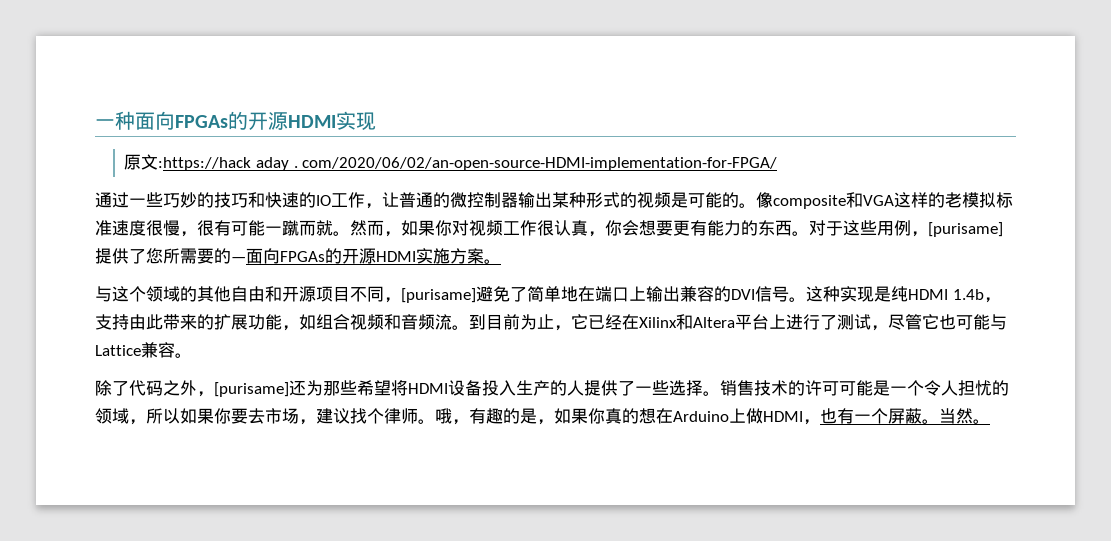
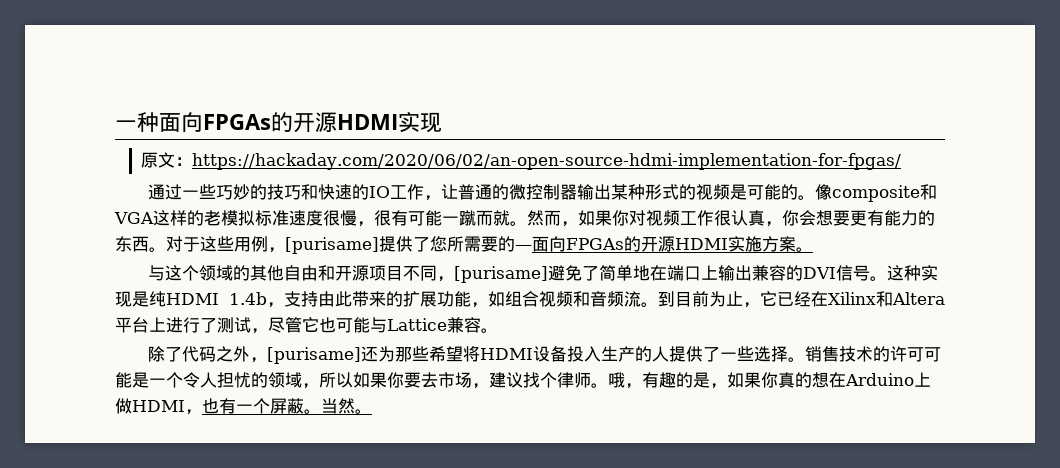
- 原文:https://hack aday . com/2020/06/02/an-open-source-HDMI-implementation-for-FPGA/
+ 原文：https://hackaday.com/2020/06/02/an-open-source-hdmi-implementation-for-fpgas/

